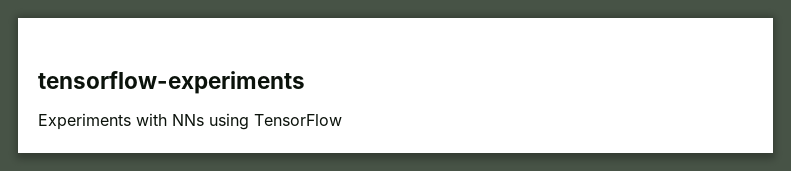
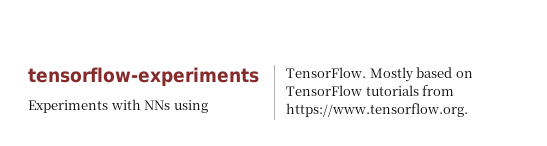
- Experiments with NNs using TensorFlow
+ Experiments with NNs using TensorFlow. Mostly based on TensorFlow tutorials from https://www.tensorflow.org.

